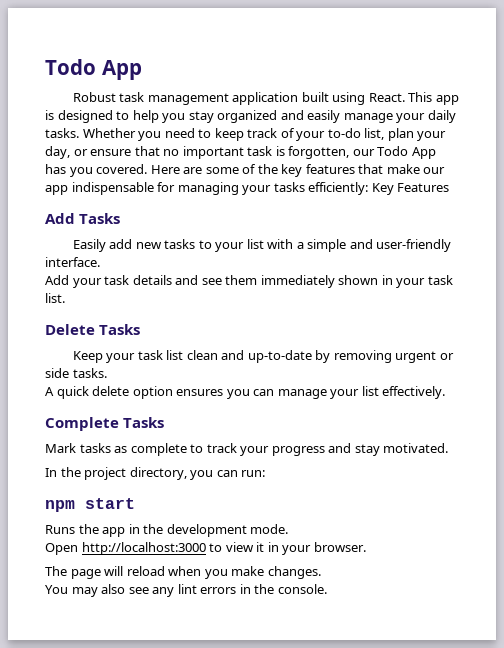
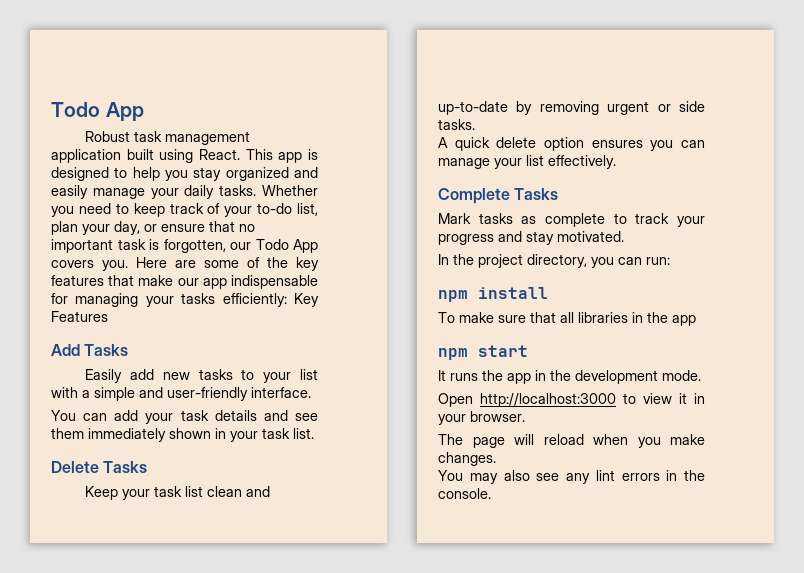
- Whether you need to keep track of your to-do list, plan your day, or ensure that no important task is forgotten, our Todo App has you covered.
+ Whether you need to keep track of your to-do list, plan your day, or ensure that no important task is forgotten, our Todo App covers you.
- Add your task details and see them immediately shown in your task list.
+ You can add your task details and see them immediately shown in your task list.
+ npm install
+ To make sure that all libraries in the app
- Runs the app in the development mode.
+ It runs the app in the development mode.

